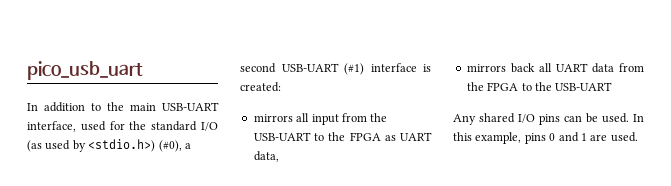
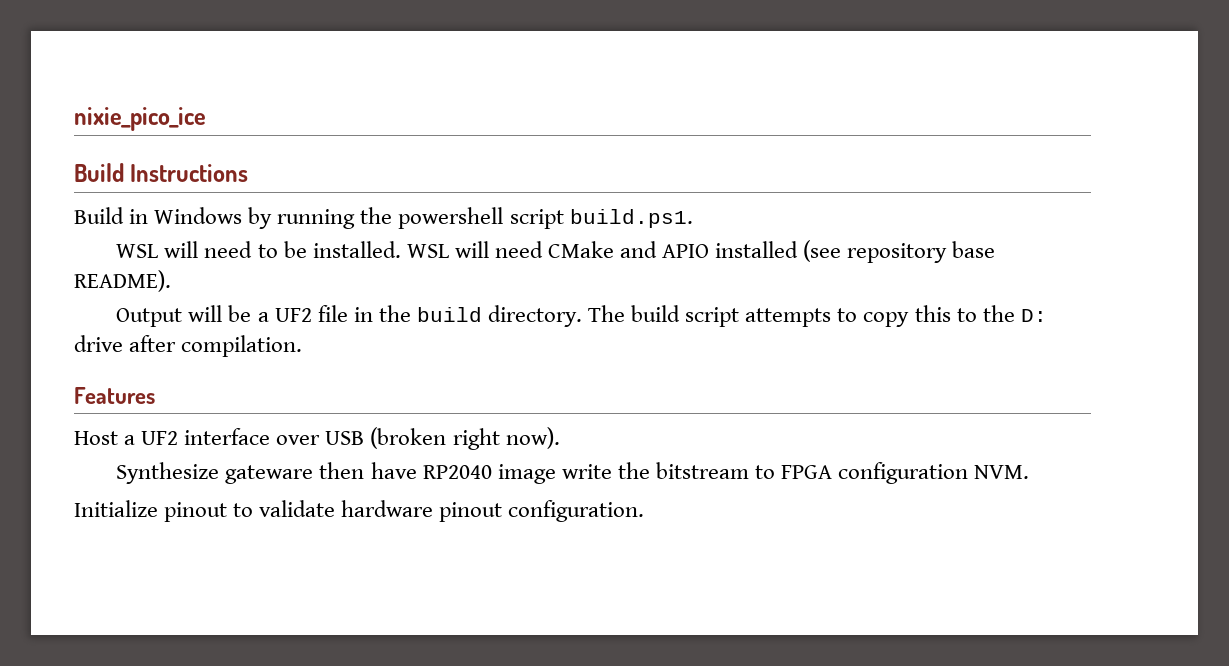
- pico_usb_uart
- In addition to the main USB-UART interface, used for the standard I/O (as used by <stdio.h>) (#0), a second USB-UART (#1) interface is created:
- mirrors all input from the USB-UART to the FPGA as UART data,
- mirrors back all UART data from the FPGA to the USB-UART
- Any shared I/O pins can be used. In this example, pins 0 and 1 are used.
+ nixie_pico_ice
+ Build Instructions
+ Build in Windows by running the powershell script build.ps1.
+ WSL will need to be installed. WSL will need CMake and APIO installed (see repository base README).
+ Output will be a UF2 file in the build directory. The build script attempts to copy this to the D: drive after compilation.
+ Features
+ Host a UF2 interface over USB (broken right now).
+ Synthesize gateware then have RP2040 image write the bitstream to FPGA configuration NVM.
+ Initialize pinout to validate hardware pinout configuration.

